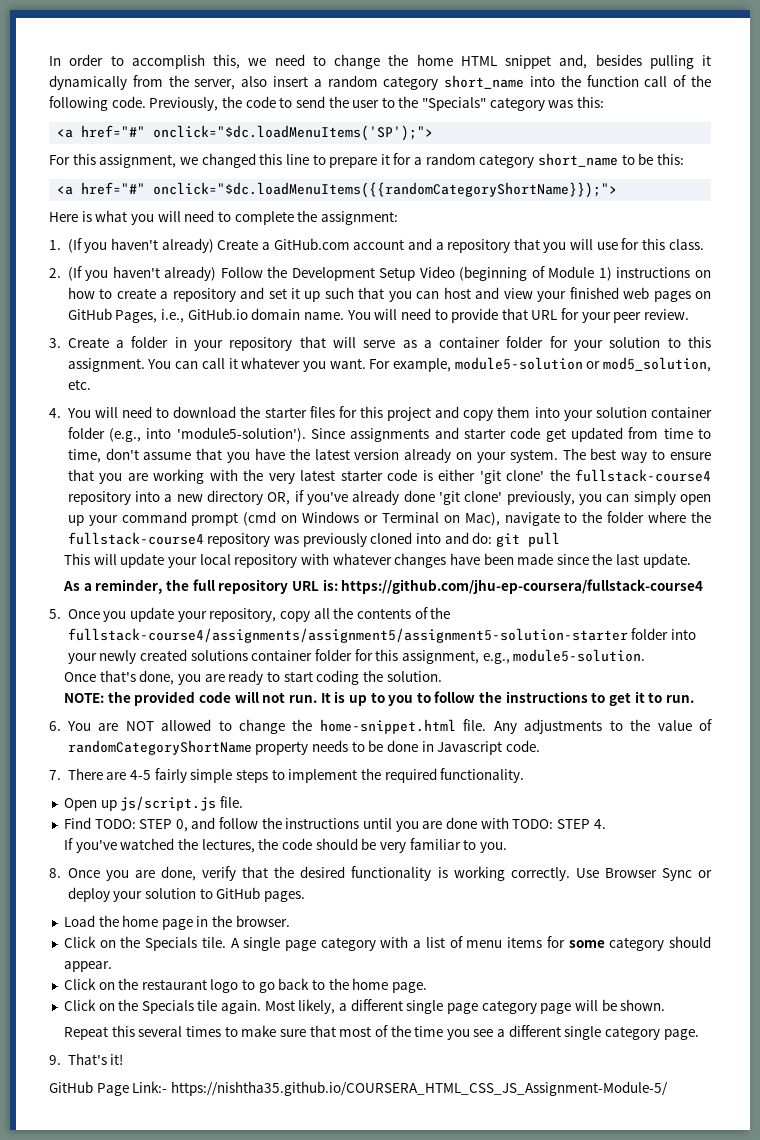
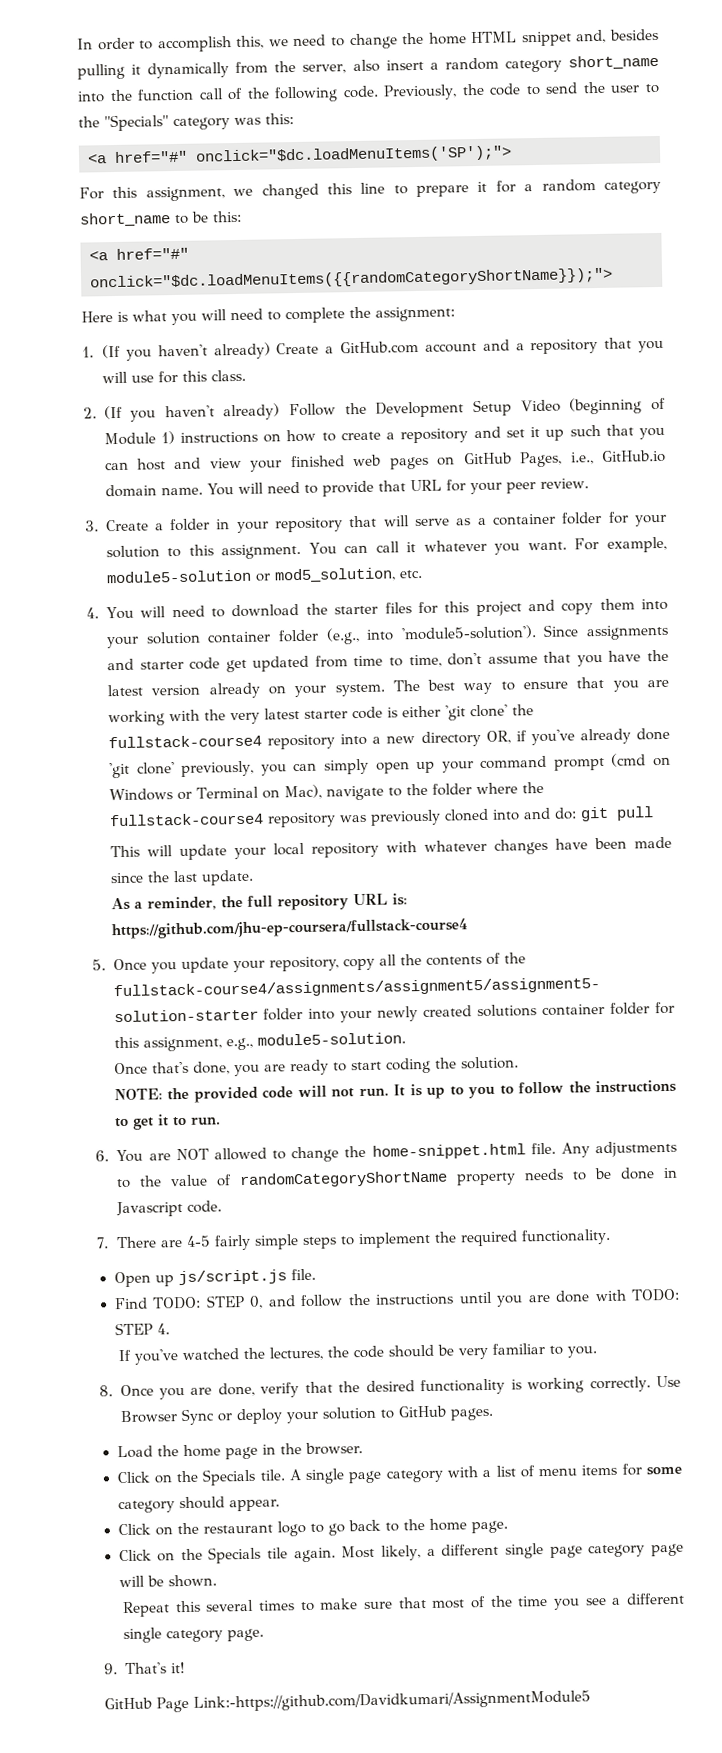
- GitHub Page Link:- https://nishtha35.github.io/COURSERA_HTML_CSS_JS_Assignment-Module-5/
+ GitHub Page Link:-https://github.com/Davidkumari/AssignmentModule5

